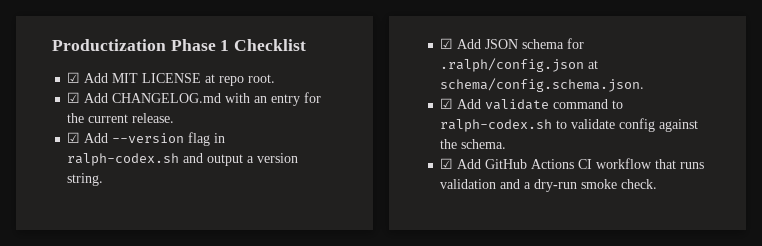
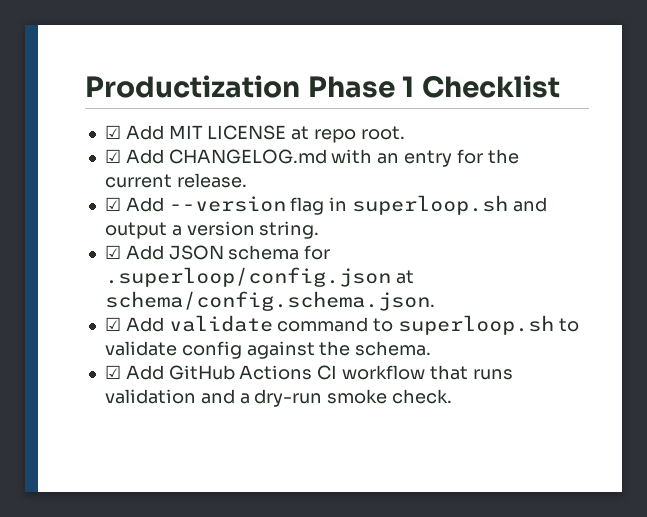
- ☑ Add --version flag in ralph-codex.sh and output a version string.
+ ☑ Add --version flag in superloop.sh and output a version string.
- ☑ Add JSON schema for .ralph/config.json at schema/config.schema.json.
+ ☑ Add JSON schema for .superloop/config.json at schema/config.schema.json.
- ☑ Add validate command to ralph-codex.sh to validate config against the schema.
+ ☑ Add validate command to superloop.sh to validate config against the schema.

